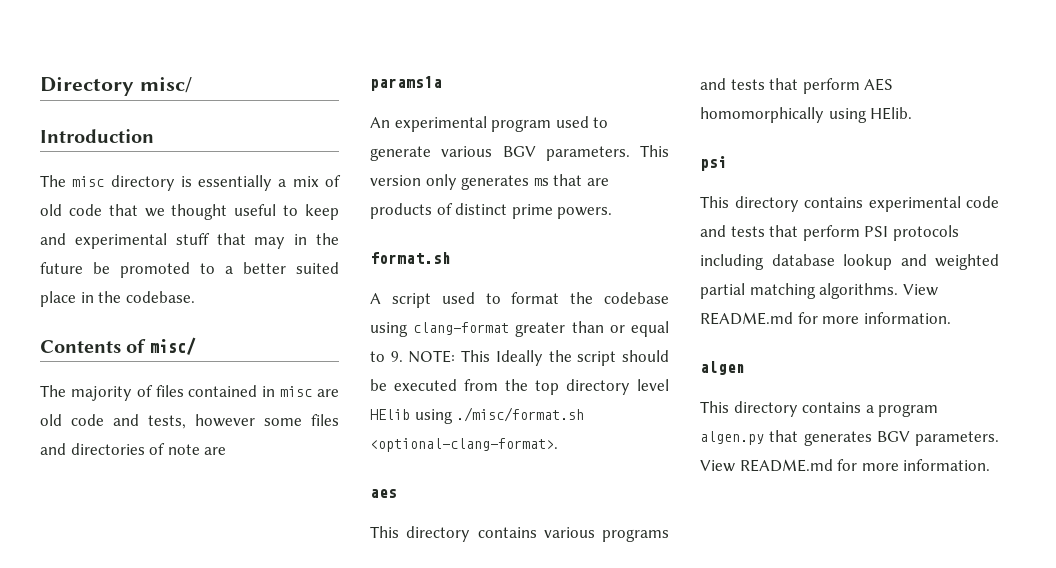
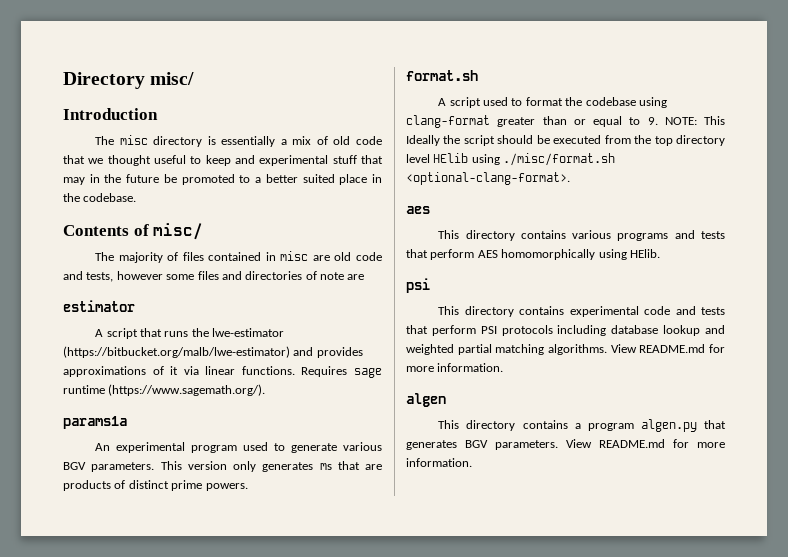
+ estimator
+ A script that runs the lwe-estimator (https://bitbucket.org/malb/lwe-estimator) and provides approximations of it via linear functions. Requires sage runtime (https://www.sagemath.org/).

